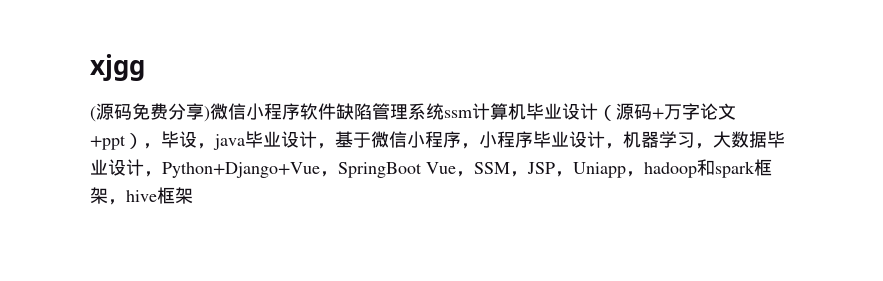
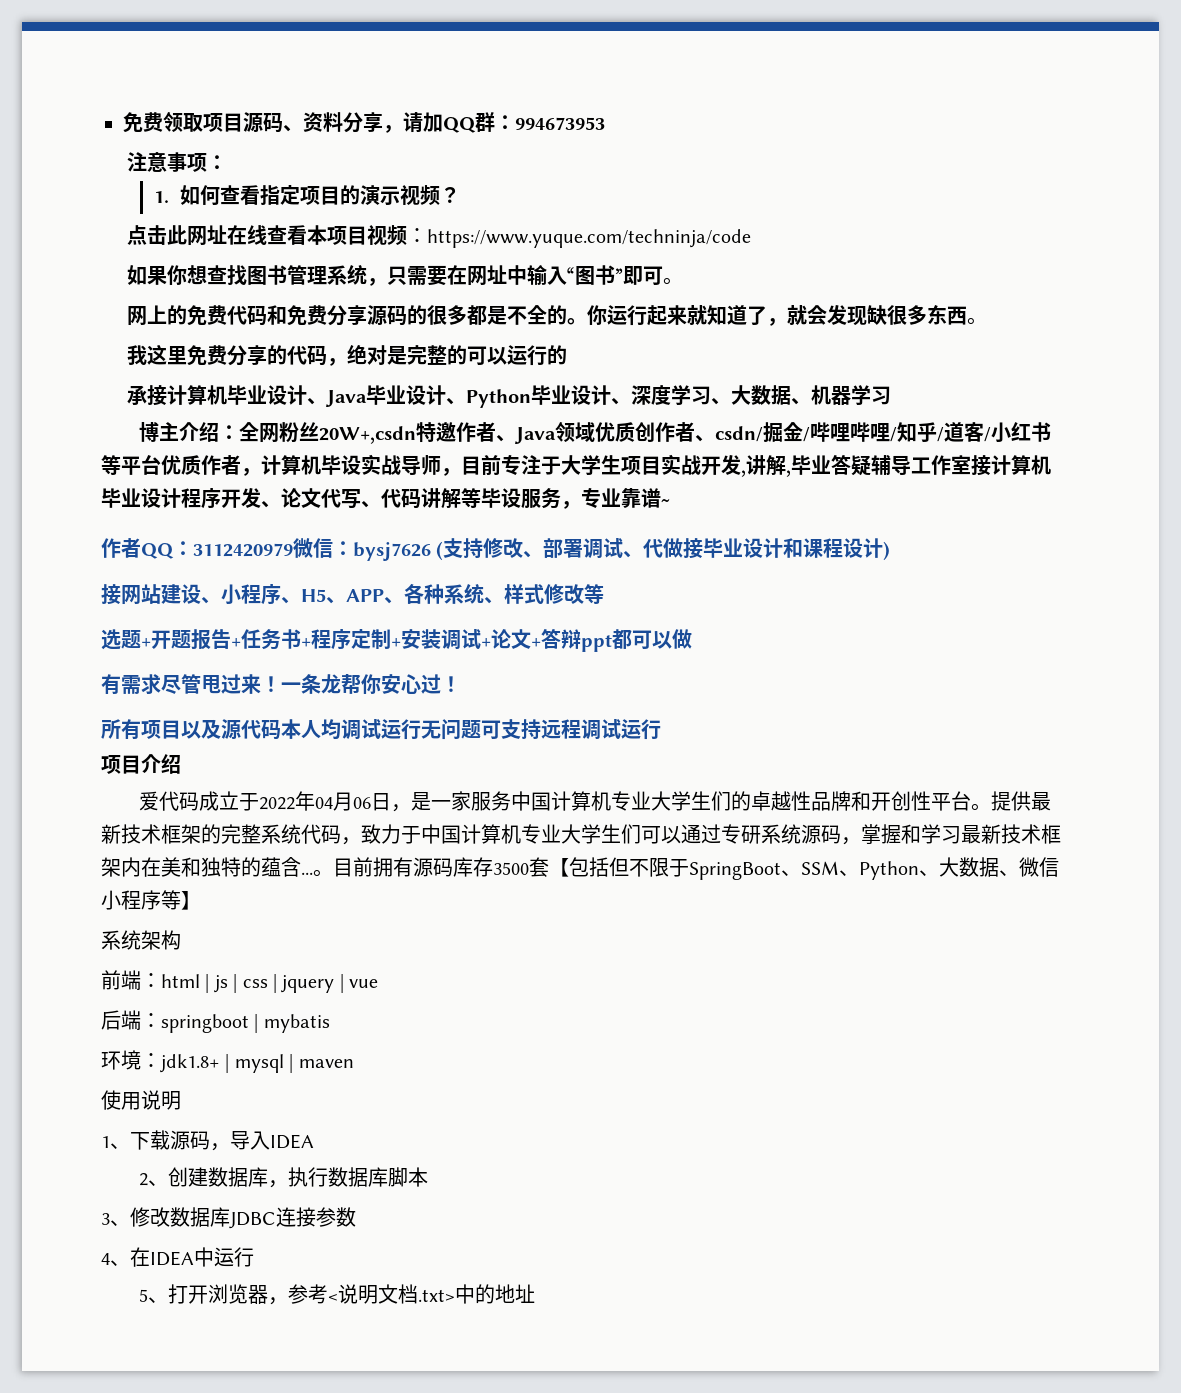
- xjgg
- (源码免费分享)微信小程序软件缺陷管理系统ssm计算机毕业设计（源码+万字论文+ppt），毕设，java毕业设计，基于微信小程序，小程序毕业设计，机器学习，大数据毕业设计，Python+Django+Vue，SpringBoot Vue，SSM，JSP，Uniapp，hadoop和spark框架，hive框架
+ 免费领取项目源码、资料分享，请加QQ群：994673953
+ 注意事项：
+ 1.如何查看指定项目的演示视频？
+ 点击此网址在线查看本项目视频：https://www.yuque.com/techninja/code
+ 如果你想查找图书管理系统，只需要在网址中输入“图书”即可。
+ 网上的免费代码和免费分享源码的很多都是不全的。你运行起来就知道了，就会发现缺很多东西。
+ 我这里免费分享的代码，绝对是完整的可以运行的
+ 承接计算机毕业设计、Java毕业设计、Python毕业设计、深度学习、大数据、机器学习
+ 博主介绍：全网粉丝20W+,csdn特邀作者、Java领域优质创作者、csdn/掘金/哔哩哔哩/知乎/道客/小红书等平台优质作者，计算机毕设实战导师，目前专注于大学生项目实战开发,讲解,毕业答疑辅导工作室接计算机毕业设计程序开发、论文代写、代码讲解等毕设服务，专业靠谱~
+ 作者QQ：3112420979微信：bysj7626 (支持修改、部署调试、代做接毕业设计和课程设计)
+ 接网站建设、小程序、H5、APP、各种系统、样式修改等
+ 选题+开题报告+任务书+程序定制+安装调试+论文+答辩ppt都可以做
+ 有需求尽管甩过来！一条龙帮你安心过！
+ 所有项目以及源代码本人均调试运行无问题可支持远程调试运行
+ 项目介绍
+ 爱代码成立于2022年04月06日，是一家服务中国计算机专业大学生们的卓越性品牌和开创性平台。提供最新技术框架的完整系统代码，致力于中国计算机专业大学生们可以通过专研系统源码，掌握和学习最新技术框架内在美和独特的蕴含...。目前拥有源码库存3500套【包括但不限于SpringBoot、SSM、Python、大数据、微信小程序等】
+ 系统架构
+ 前端：html | js | css | jquery | vue
+ 后端：springboot | mybatis
+ 环境：jdk1.8+ | mysql | maven
+ 使用说明
+ 1、下载源码，导入IDEA
+ 2、创建数据库，执行数据库脚本
+ 3、修改数据库JDBC连接参数
+ 4、在IDEA中运行
+ 5、打开浏览器，参考<说明文档.txt>中的地址

